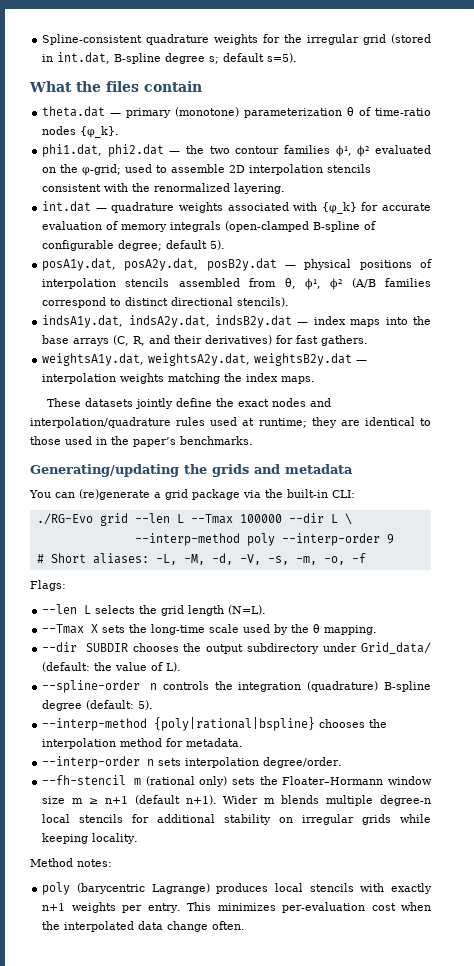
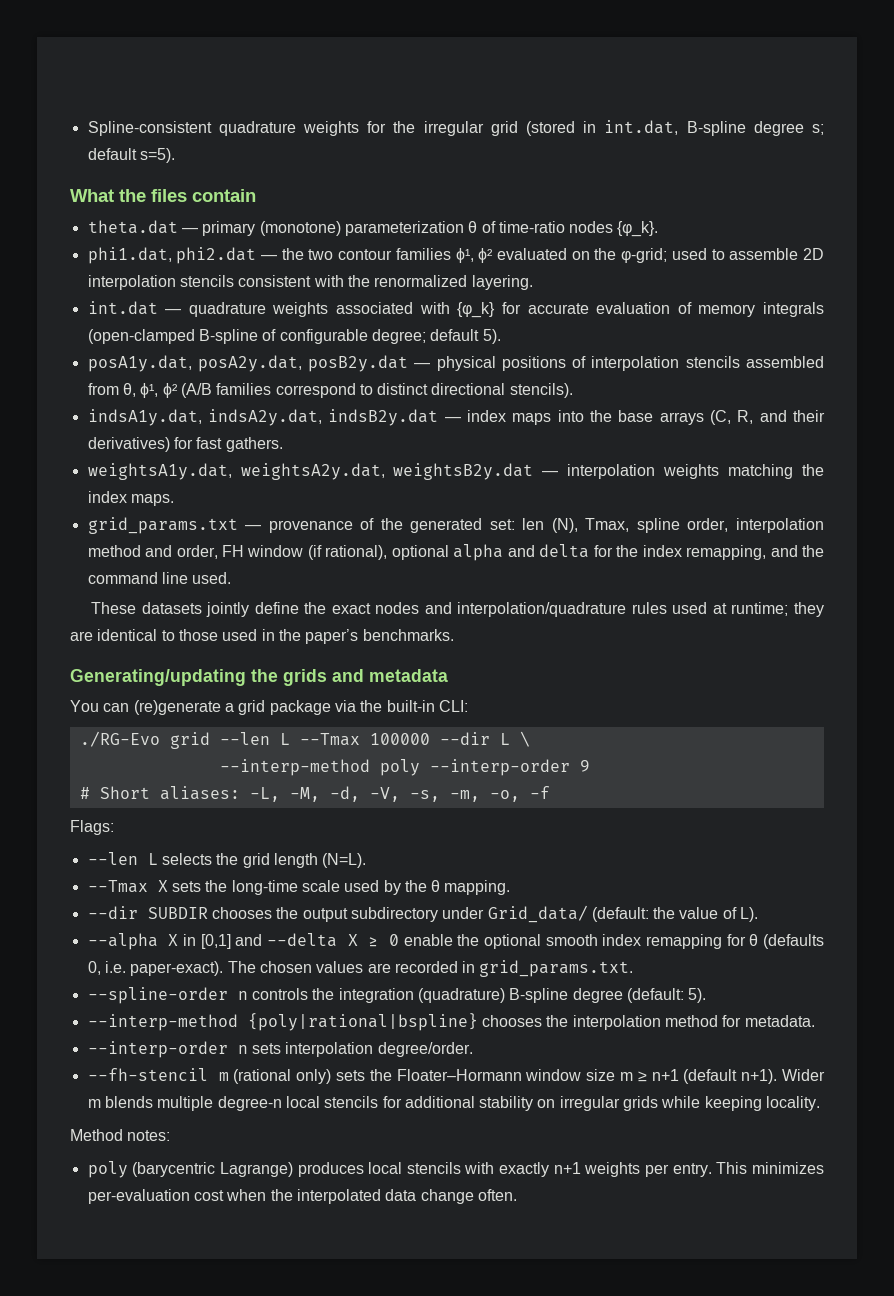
+ grid_params.txt — provenance of the generated set: len (N), Tmax, spline order, interpolation method and order, FH window (if rational), optional alpha and delta for the index remapping, and the command line used.
+ --alpha X in [0,1] and --delta X ≥ 0 enable the optional smooth index remapping for θ (defaults 0, i.e. paper‑exact). The chosen values are recorded in grid_params.txt.

